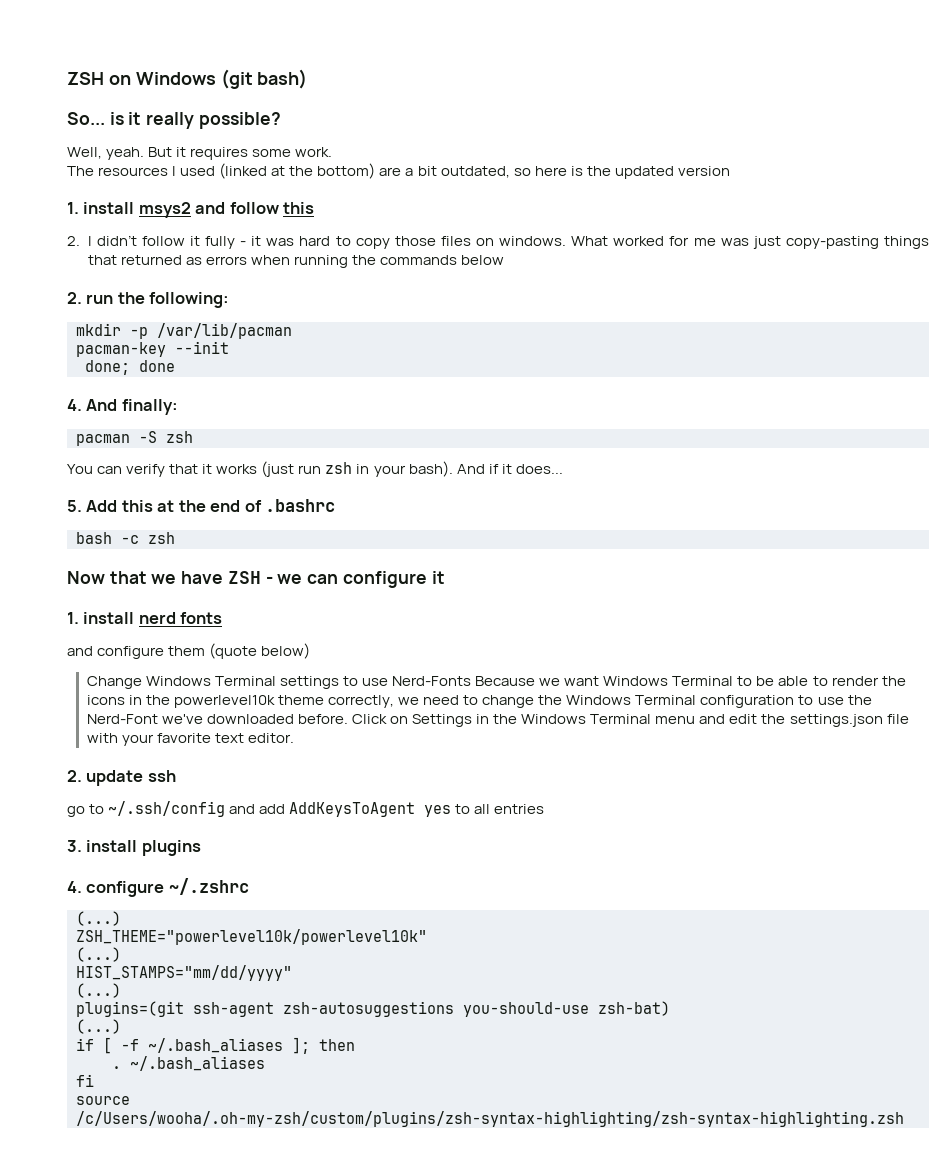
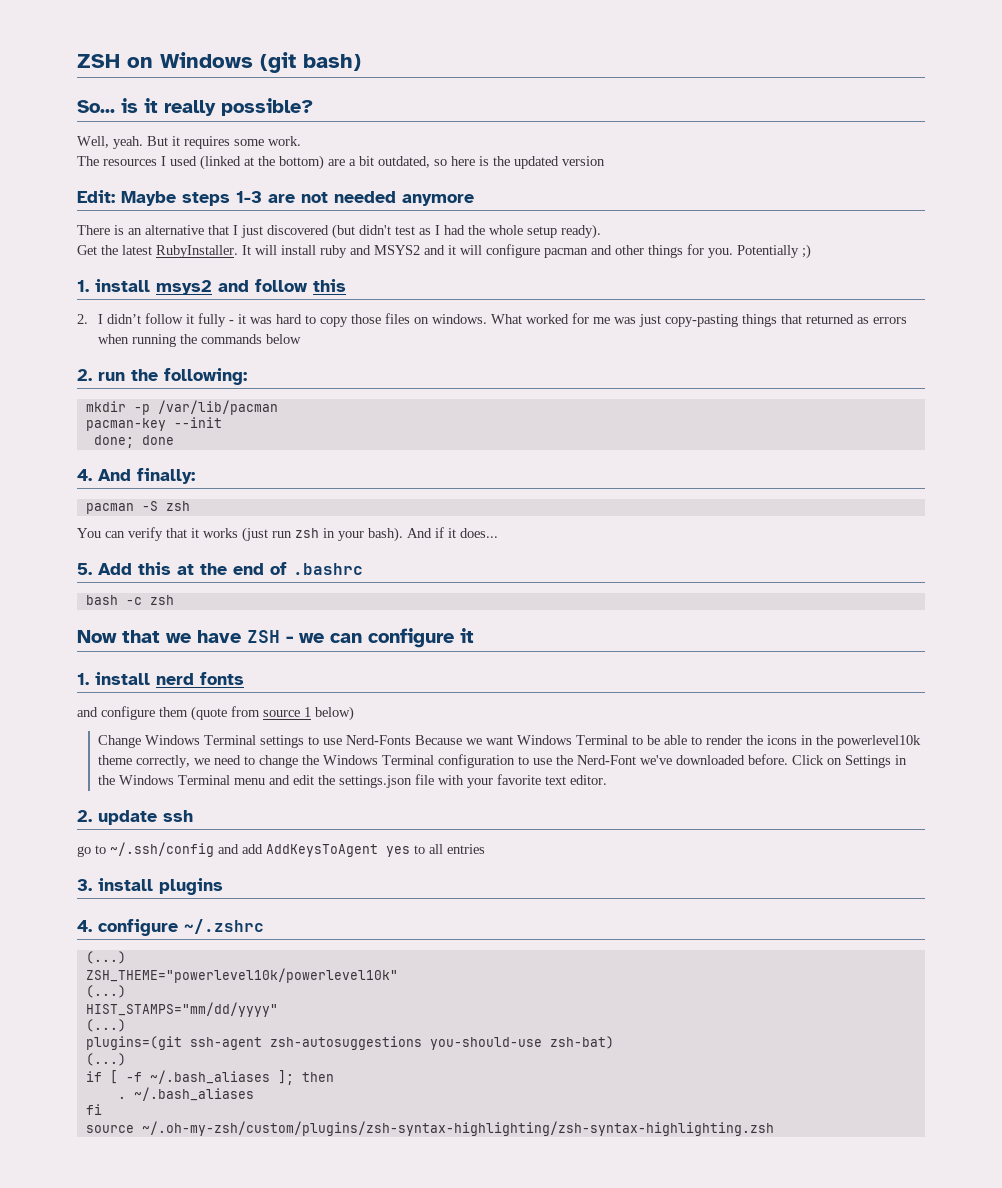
+ Edit: Maybe steps 1-3 are not needed anymore
+ There is an alternative that I just discovered (but didn't test as I had the whole setup ready).
+ Get the latest RubyInstaller. It will install ruby and MSYS2 and it will configure pacman and other things for you. Potentially ;)
- and configure them (quote below)
+ and configure them (quote from source 1 below)
- source /c/Users/wooha/.oh-my-zsh/custom/plugins/zsh-syntax-highlighting/zsh-syntax-highlighting.zsh
+ source ~/.oh-my-zsh/custom/plugins/zsh-syntax-highlighting/zsh-syntax-highlighting.zsh

